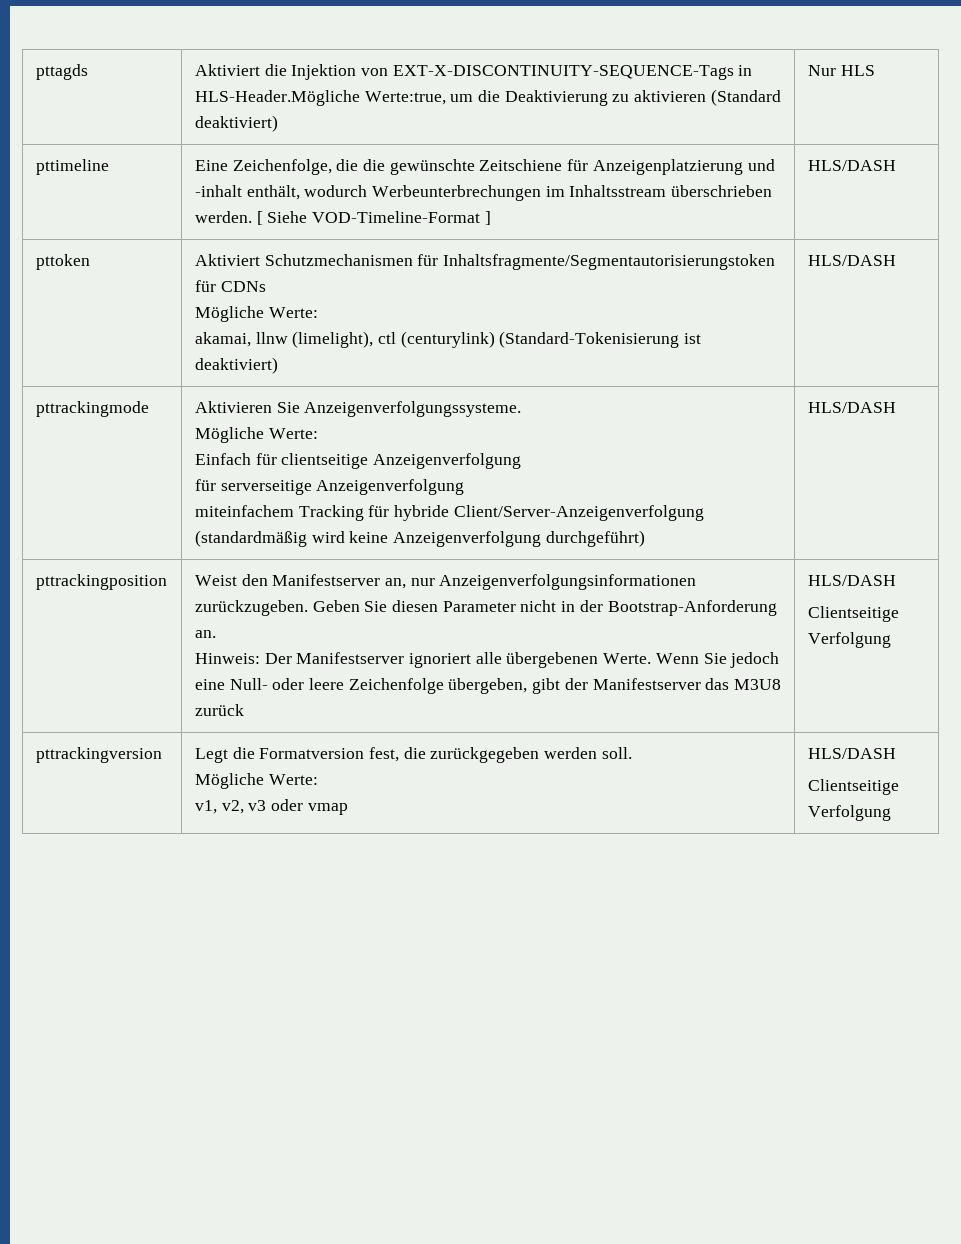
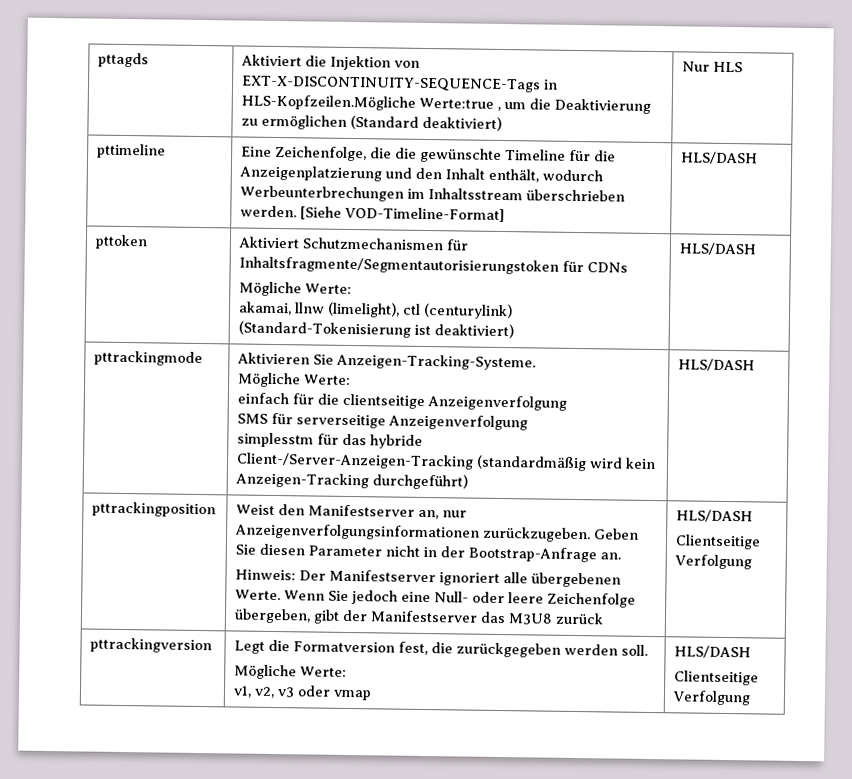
- pttagds | Aktiviert die Injektion von EXT-X-DISCONTINUITY-SEQUENCE-Tags in HLS-Header.Mögliche Werte:true, um die Deaktivierung zu aktivieren (Standard deaktiviert) | Nur HLS
+ pttagds | Aktiviert die Injektion von EXT-X-DISCONTINUITY-SEQUENCE-Tags in HLS-Kopfzeilen.Mögliche Werte:true , um die Deaktivierung zu ermöglichen (Standard deaktiviert) | Nur HLS
- pttimeline | Eine Zeichenfolge, die die gewünschte Zeitschiene für Anzeigenplatzierung und -inhalt enthält, wodurch Werbeunterbrechungen im Inhaltsstream überschrieben werden. [ Siehe VOD-Timeline-Format ] | HLS/DASH
+ pttimeline | Eine Zeichenfolge, die die gewünschte Timeline für die Anzeigenplatzierung und den Inhalt enthält, wodurch Werbeunterbrechungen im Inhaltsstream überschrieben werden. [Siehe VOD-Timeline-Format] | HLS/DASH
- pttrackingmode | Aktivieren Sie Anzeigenverfolgungssysteme.
+ pttrackingmode | Aktivieren Sie Anzeigen-Tracking-Systeme.
  Mögliche Werte:
- Einfach für clientseitige Anzeigenverfolgung
- für serverseitige Anzeigenverfolgung
- miteinfachem Tracking für hybride Client/Server-Anzeigenverfolgung (standardmäßig wird keine Anzeigenverfolgung durchgeführt) | HLS/DASH
+ einfach für die clientseitige Anzeigenverfolgung
+ SMS für serverseitige Anzeigenverfolgung
+ simplesstm für das hybride Client-/Server-Anzeigen-Tracking (standardmäßig wird kein Anzeigen-Tracking durchgeführt) | HLS/DASH
- Geben Sie diesen Parameter nicht in der Bootstrap-Anforderung an.
+ Geben Sie diesen Parameter nicht in der Bootstrap-Anfrage an.

